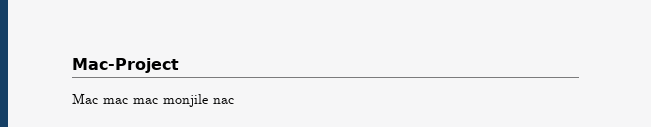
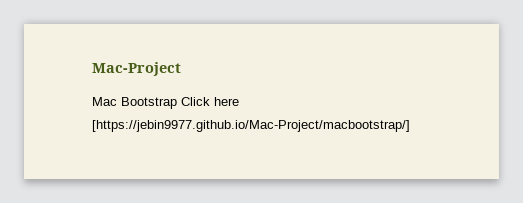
- Mac mac mac monjile nac
+ Mac Bootstrap Click here [https://jebin9977.github.io/Mac-Project/macbootstrap/]

